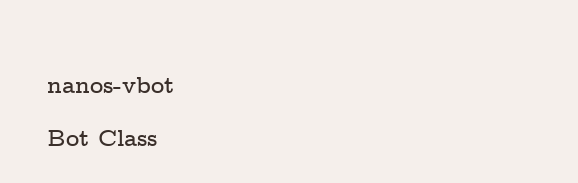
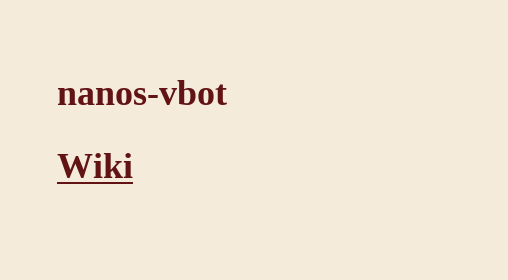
- Bot Class
+ Wiki

